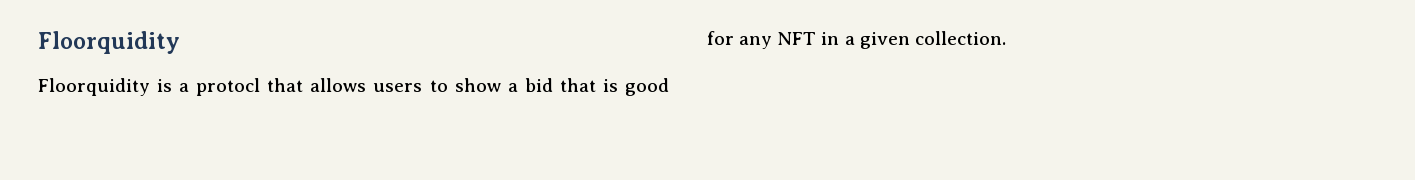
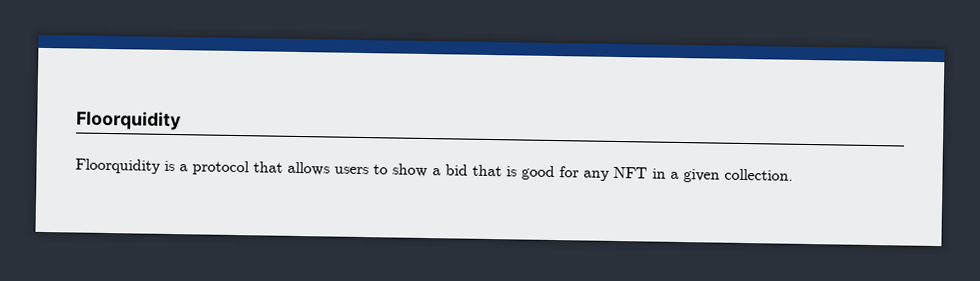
- Floorquidity is a protocl that allows users to show a bid that is good for any NFT in a given collection.
+ Floorquidity is a protocol that allows users to show a bid that is good for any NFT in a given collection.

